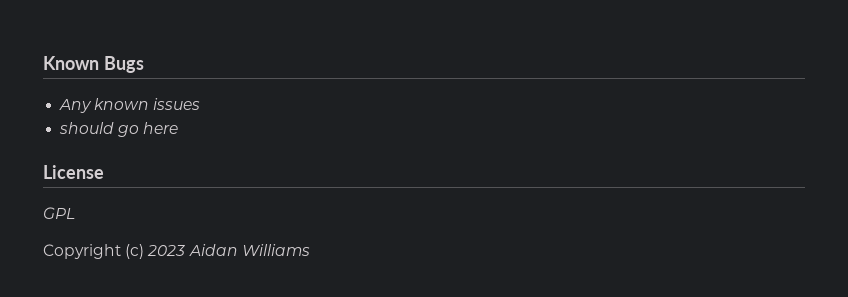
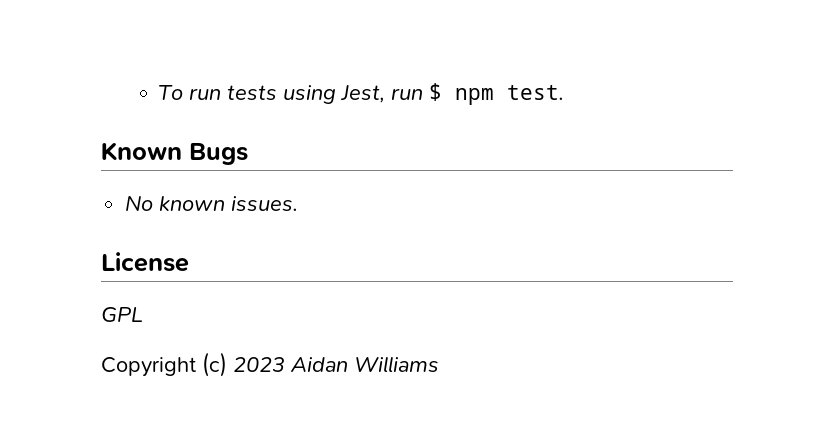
+ To run tests using Jest, run $ npm test.
  Known Bugs
- Any known issues
- should go here
+ No known issues.

